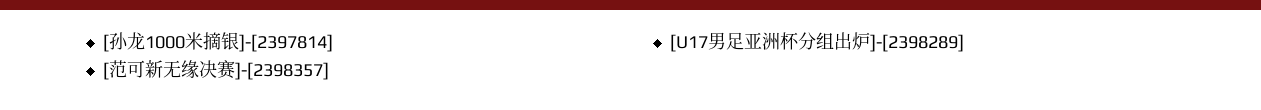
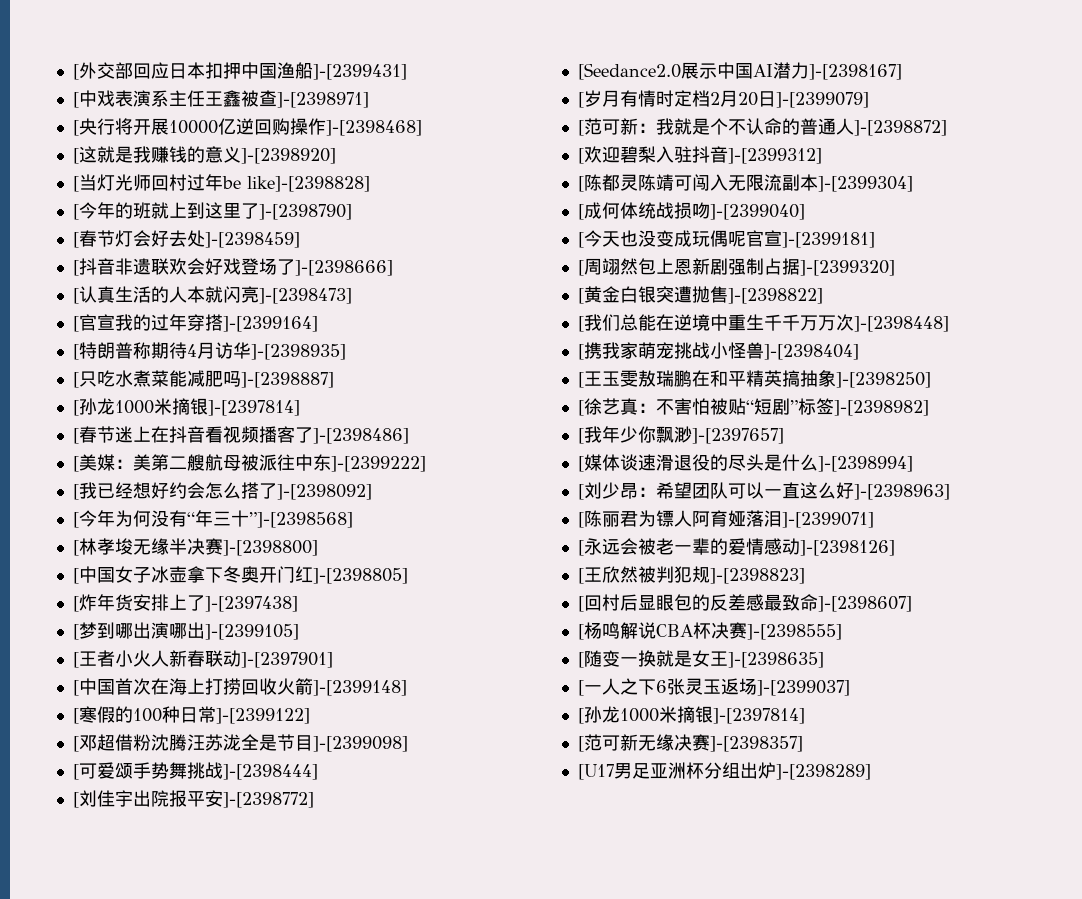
+ [外交部回应日本扣押中国渔船]-[2399431]
+ [中戏表演系主任王鑫被查]-[2398971]
+ [央行将开展10000亿逆回购操作]-[2398468]
+ [这就是我赚钱的意义]-[2398920]
+ [当灯光师回村过年be like]-[2398828]
+ [今年的班就上到这里了]-[2398790]
+ [春节灯会好去处]-[2398459]
+ [抖音非遗联欢会好戏登场了]-[2398666]
+ [认真生活的人本就闪亮]-[2398473]
+ [官宣我的过年穿搭]-[2399164]
+ [特朗普称期待4月访华]-[2398935]
+ [只吃水煮菜能减肥吗]-[2398887]
+ [孙龙1000米摘银]-[2397814]
+ [春节迷上在抖音看视频播客了]-[2398486]
+ [美媒：美第二艘航母被派往中东]-[2399222]
+ [我已经想好约会怎么搭了]-[2398092]
+ [今年为何没有“年三十”]-[2398568]
+ [林孝埈无缘半决赛]-[2398800]
+ [中国女子冰壶拿下冬奥开门红]-[2398805]
+ [炸年货安排上了]-[2397438]
+ [梦到哪出演哪出]-[2399105]
+ [王者小火人新春联动]-[2397901]
+ [中国首次在海上打捞回收火箭]-[2399148]
+ [寒假的100种日常]-[2399122]
+ [邓超借粉沈腾汪苏泷全是节目]-[2399098]
+ [可爱颂手势舞挑战]-[2398444]
+ [刘佳宇出院报平安]-[2398772]
+ [Seedance2.0展示中国AI潜力]-[2398167]
+ [岁月有情时定档2月20日]-[2399079]
+ [范可新：我就是个不认命的普通人]-[2398872]
+ [欢迎碧梨入驻抖音]-[2399312]
+ [陈都灵陈靖可闯入无限流副本]-[2399304]
+ [成何体统战损吻]-[2399040]
+ [今天也没变成玩偶呢官宣]-[2399181]
+ [周翊然包上恩新剧强制占据]-[2399320]
+ [黄金白银突遭抛售]-[2398822]
+ [我们总能在逆境中重生千千万万次]-[2398448]
+ [携我家萌宠挑战小怪兽]-[2398404]
+ [王玉雯敖瑞鹏在和平精英搞抽象]-[2398250]
+ [徐艺真：不害怕被贴“短剧”标签]-[2398982]
+ [我年少你飘渺]-[2397657]
+ [媒体谈速滑退役的尽头是什么]-[2398994]
+ [刘少昂：希望团队可以一直这么好]-[2398963]
+ [陈丽君为镖人阿育娅落泪]-[2399071]
+ [永远会被老一辈的爱情感动]-[2398126]
+ [王欣然被判犯规]-[2398823]
+ [回村后显眼包的反差感最致命]-[2398607]
+ [杨鸣解说CBA杯决赛]-[2398555]
+ [随变一换就是女王]-[2398635]
+ [一人之下6张灵玉返场]-[2399037]

